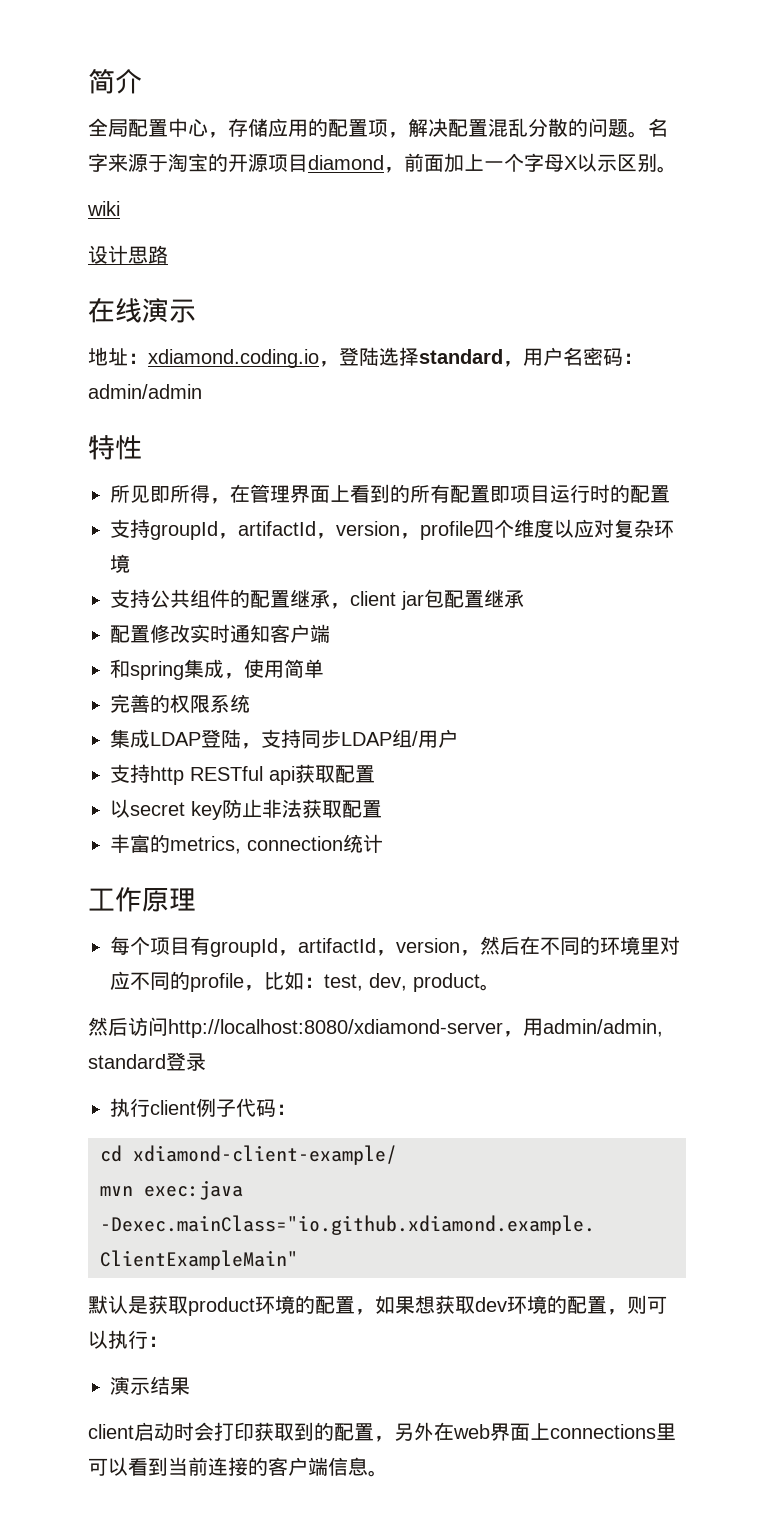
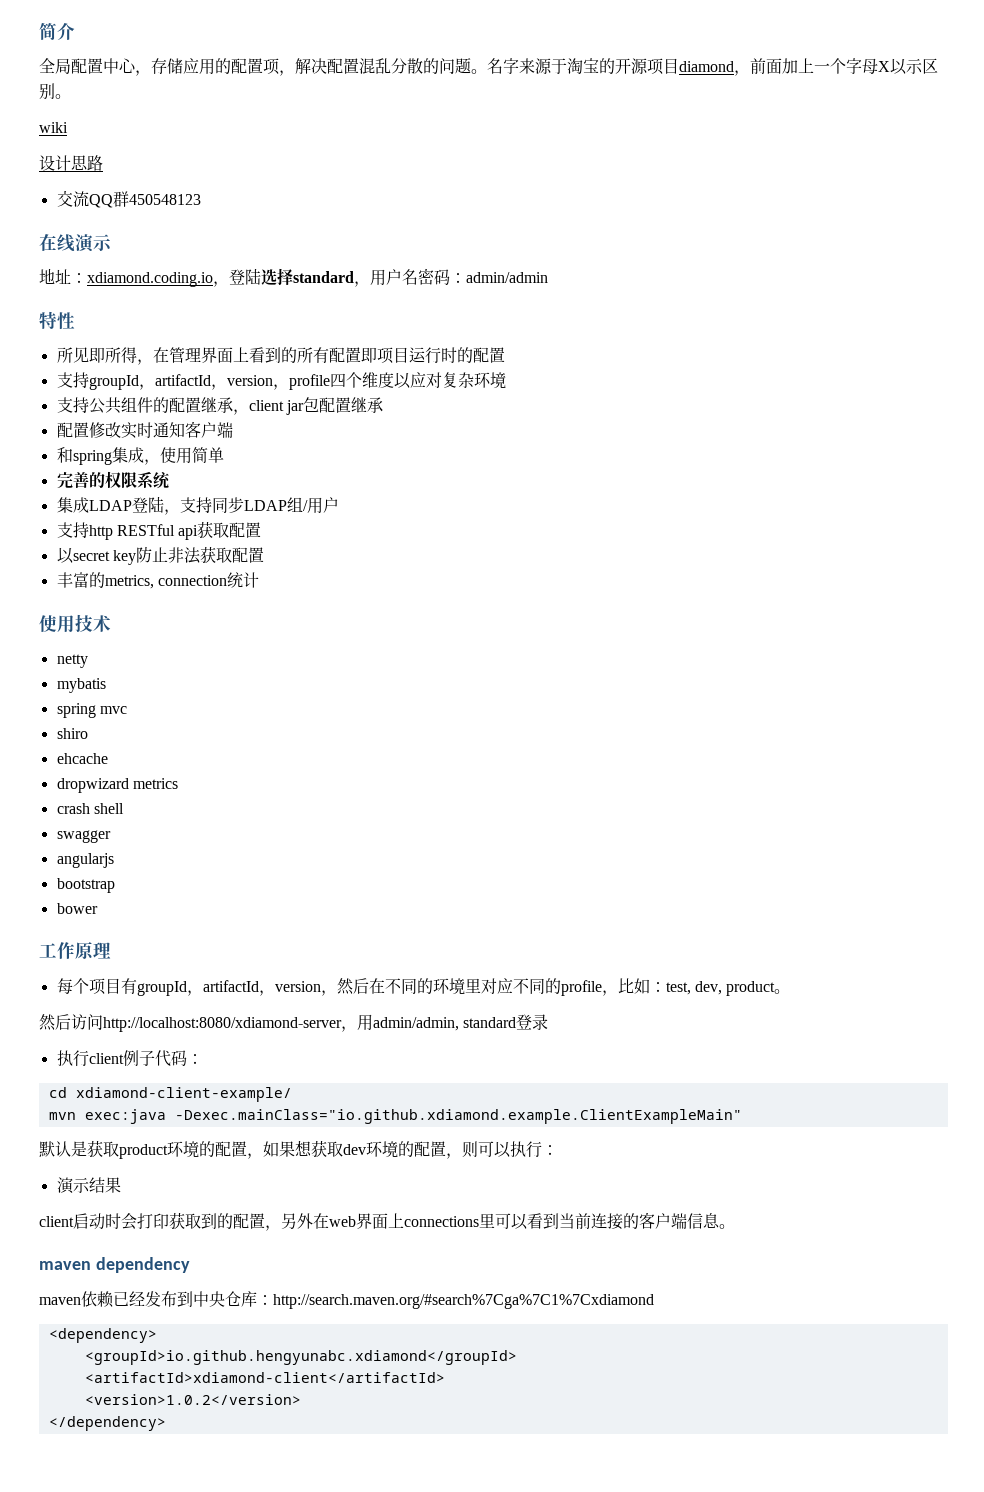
+ 交流QQ群450548123
+ 使用技术
+ netty
+ mybatis
+ spring mvc
+ shiro
+ ehcache
+ dropwizard metrics
+ crash shell
+ swagger
+ angularjs
+ bootstrap
+ bower
+ maven dependency
+ maven依赖已经发布到中央仓库：http://search.maven.org/#search%7Cga%7C1%7Cxdiamond
+ <dependency>
+ <groupId>io.github.hengyunabc.xdiamond</groupId>
+ <artifactId>xdiamond-client</artifactId>
+ <version>1.0.2</version>
+ </dependency>

